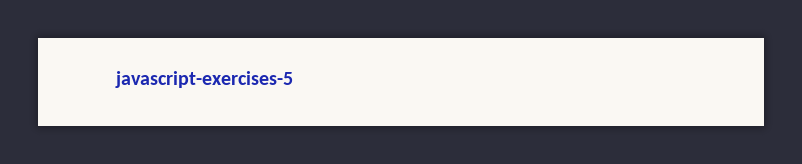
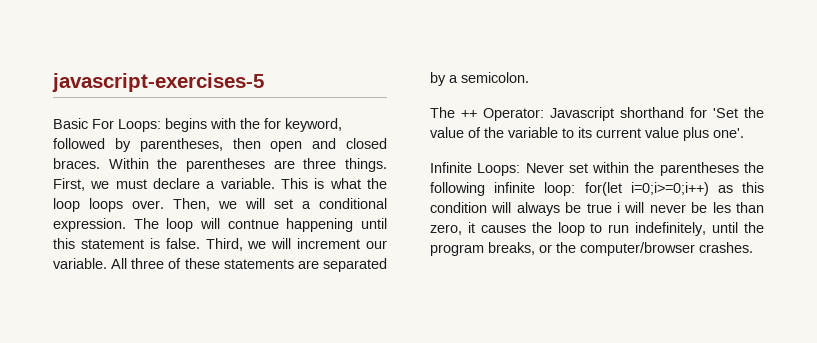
+ Basic For Loops: begins with the for keyword, followed by parentheses, then open and closed braces. Within the parentheses are three things. First, we must declare a variable. This is what the loop loops over. Then, we will set a conditional expression. The loop will contnue happening until this statement is false. Third, we will increment our variable. All three of these statements are separated by a semicolon.
+ The ++ Operator: Javascript shorthand for 'Set the value of the variable to its current value plus one'.
+ Infinite Loops: Never set within the parentheses the following infinite loop: for(let i=0;i>=0;i++) as this condition will always be true i will never be les than zero, it causes the loop to run indefinitely, until the program breaks, or the computer/browser crashes.

